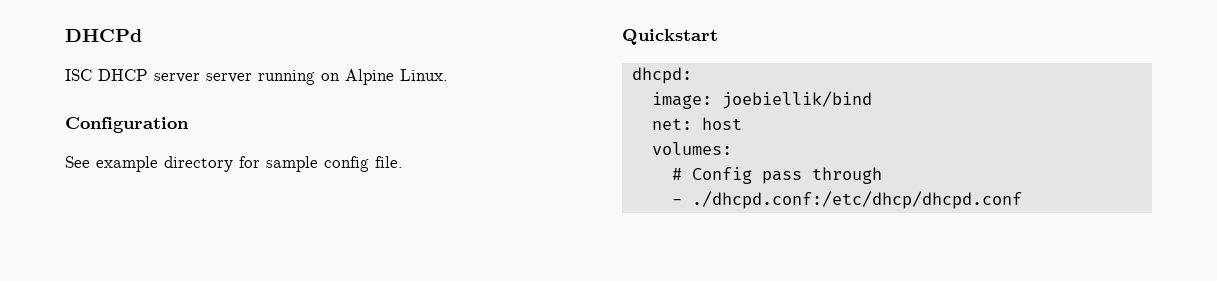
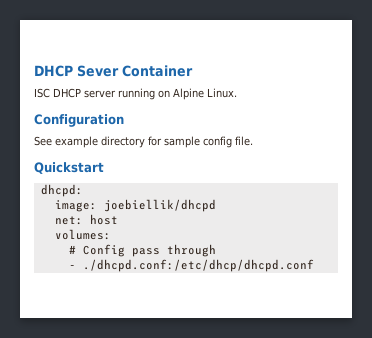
- DHCPd
+ DHCP Sever Container
- ISC DHCP server server running on Alpine Linux.
+ ISC DHCP server running on Alpine Linux.
- image: joebiellik/bind
+ image: joebiellik/dhcpd

